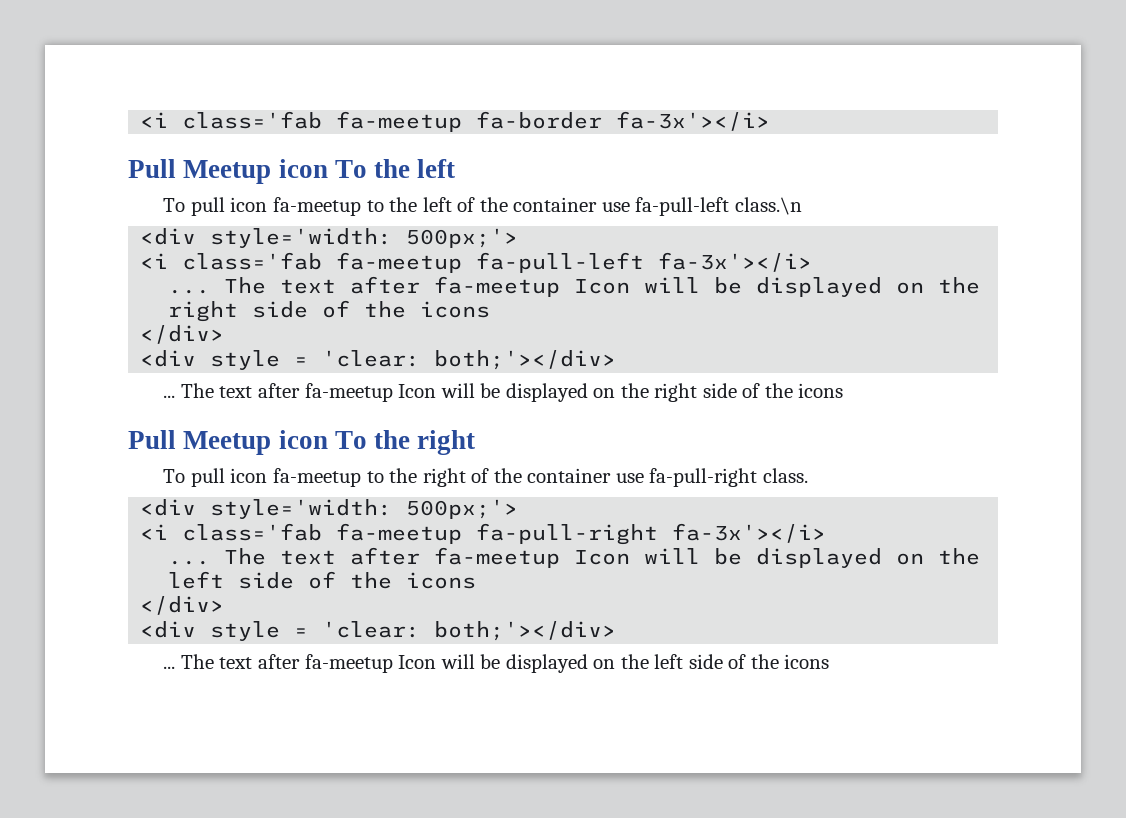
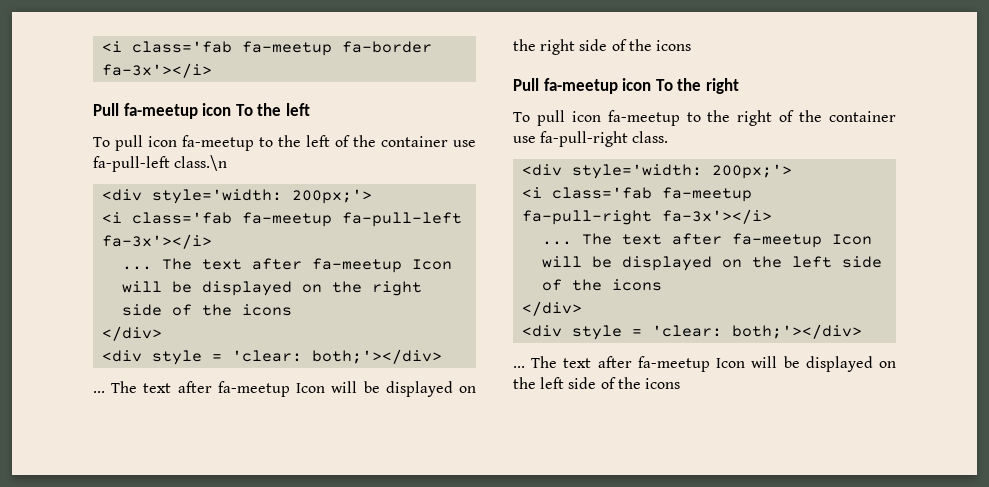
- Pull Meetup icon To the left
+ Pull fa-meetup icon To the left
  To pull icon fa-meetup to the left of the container use fa-pull-left class.\n
- <div style='width: 500px;'>
+ <div style='width: 200px;'>
- Pull Meetup icon To the right
+ Pull fa-meetup icon To the right
  To pull icon fa-meetup to the right of the container use fa-pull-right class.
- <div style='width: 500px;'>
+ <div style='width: 200px;'>

